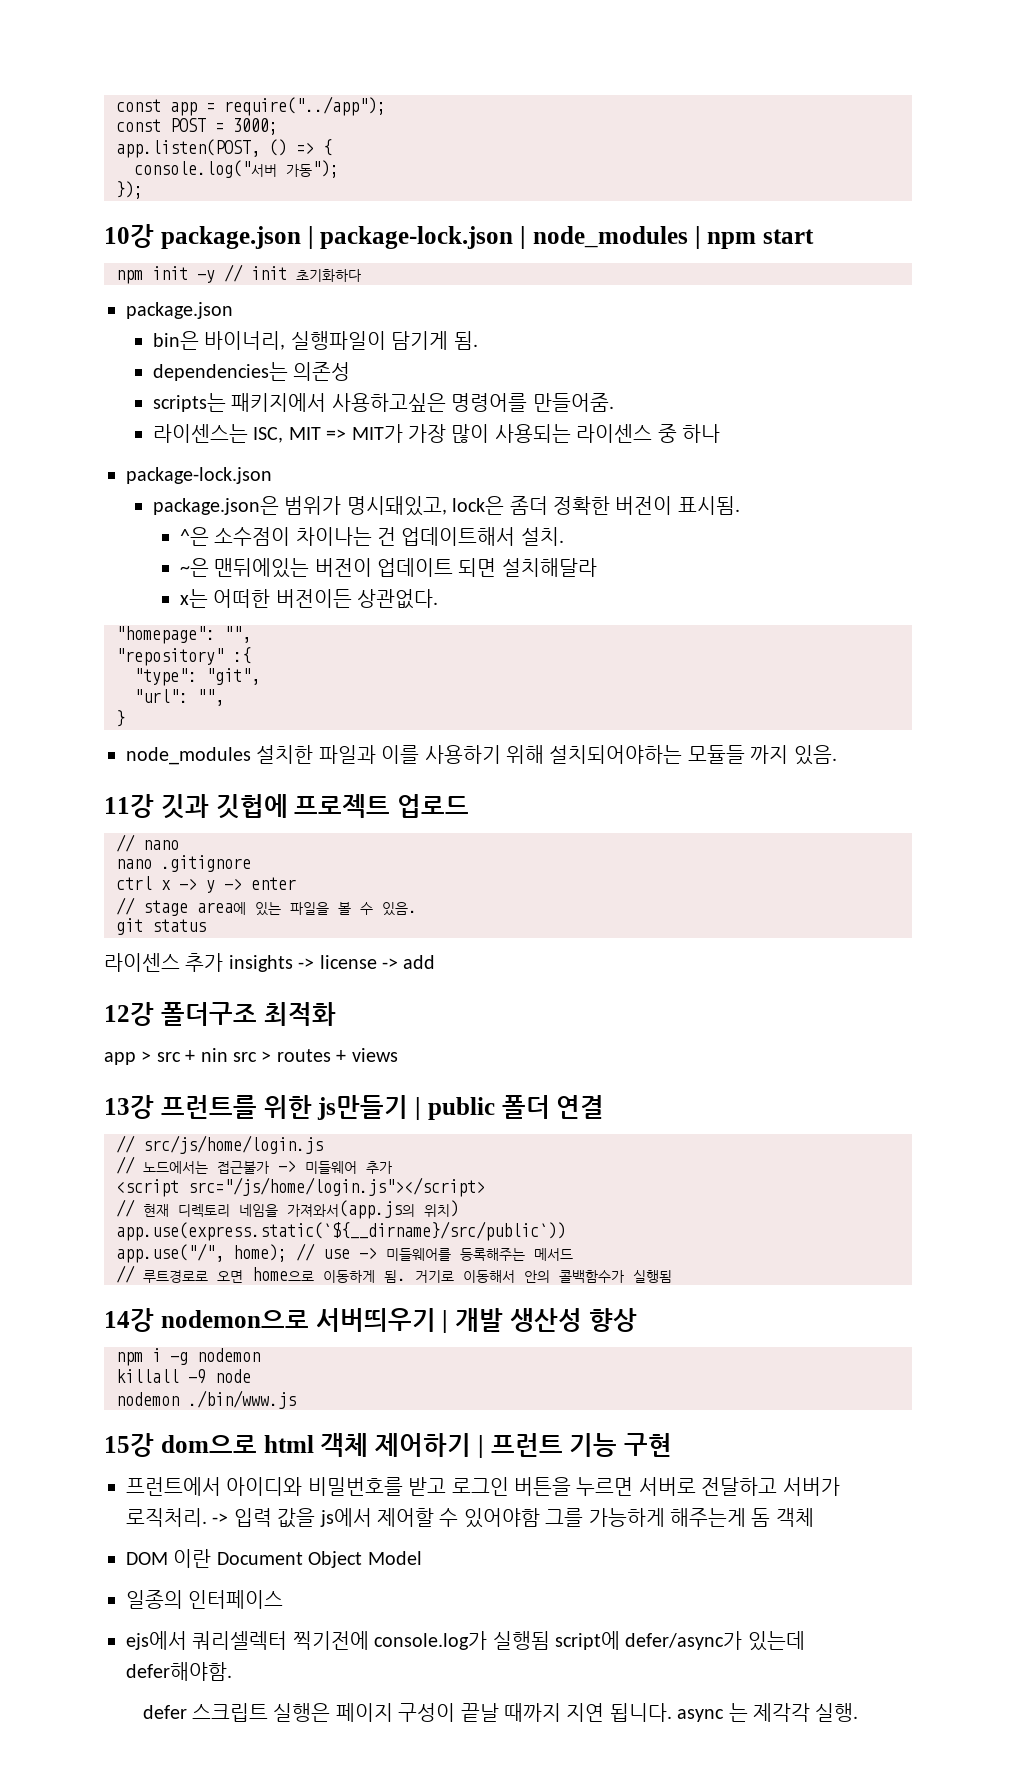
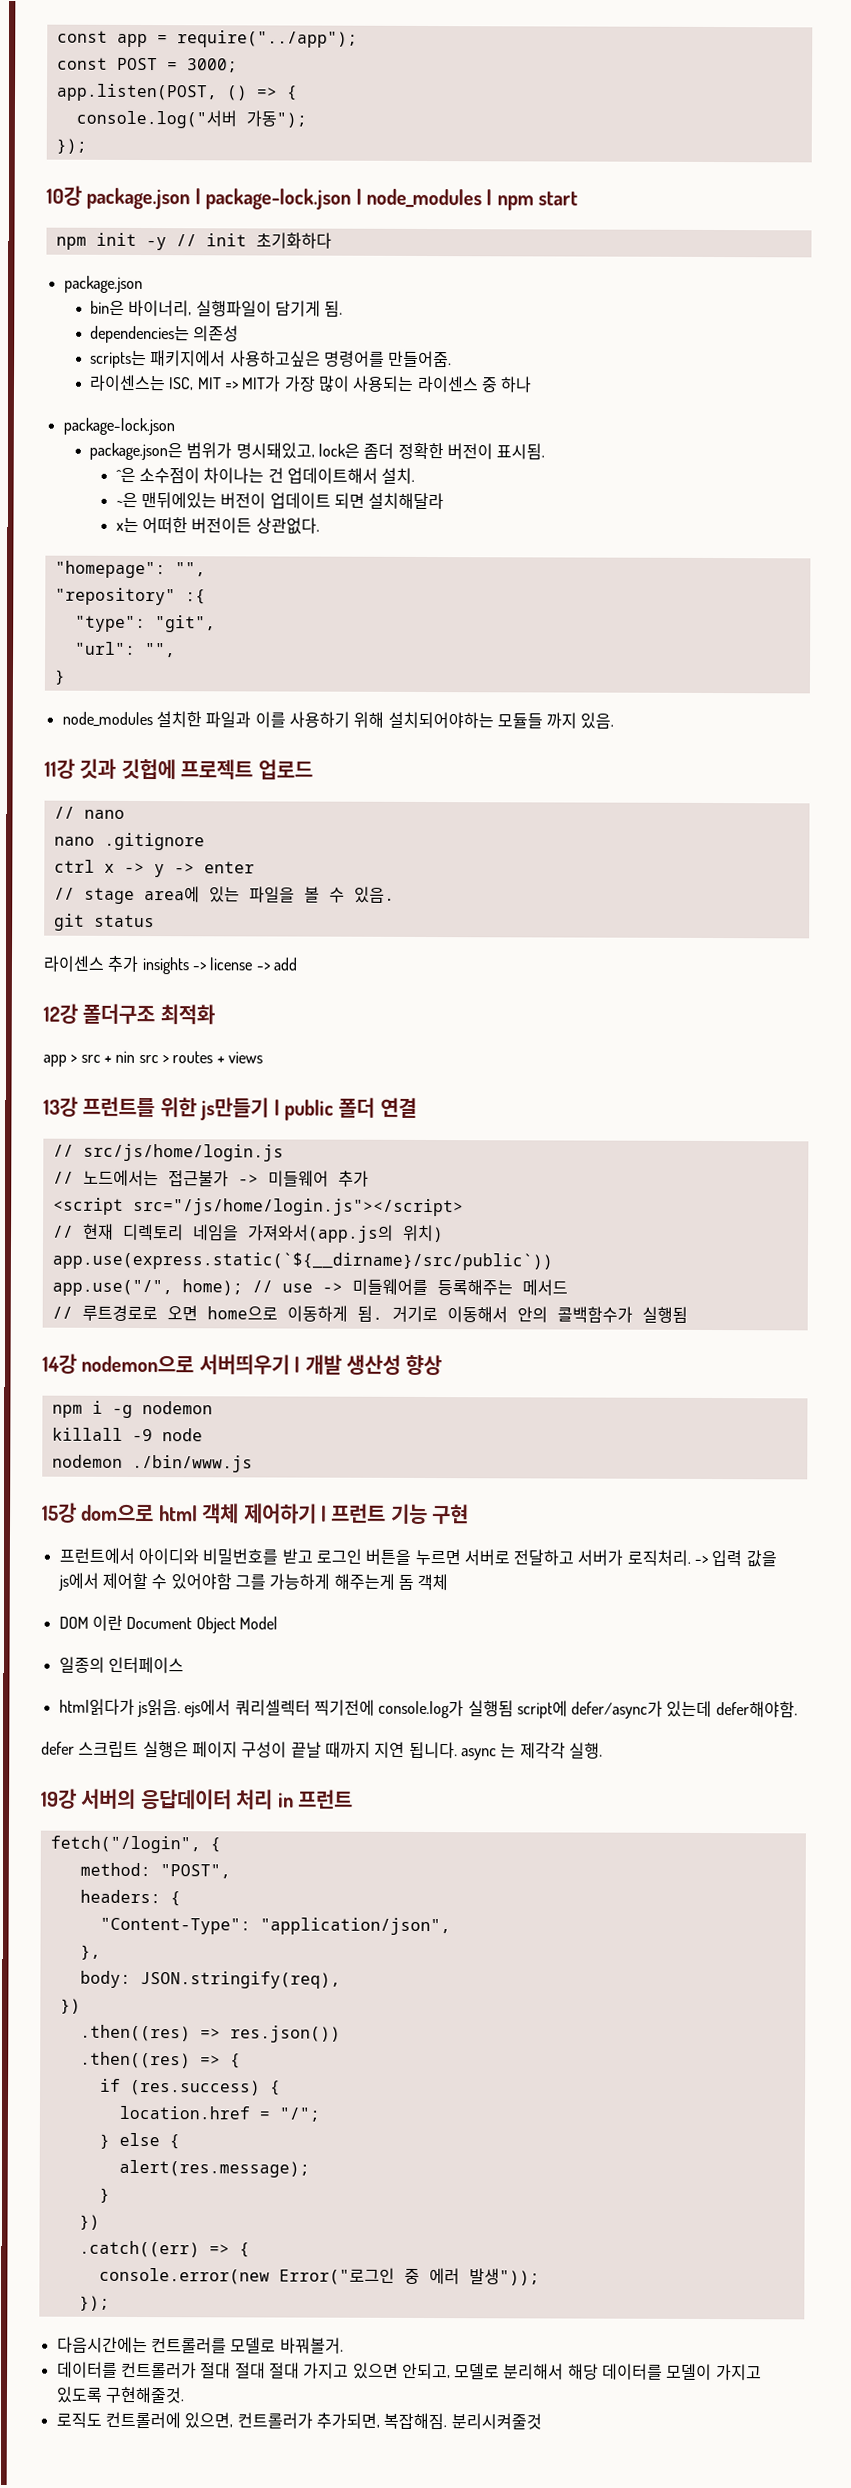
- ejs에서 쿼리셀렉터 찍기전에 console.log가 실행됨 script에 defer/async가 있는데 defer해야함.
+ html읽다가 js읽음. ejs에서 쿼리셀렉터 찍기전에 console.log가 실행됨 script에 defer/async가 있는데 defer해야함.
+ 19강 서버의 응답데이터 처리 in 프런트
+ fetch("/login", {
+ method: "POST",
+ headers: {
+ "Content-Type": "application/json",
+ },
+ body: JSON.stringify(req),
+ })
+ .then((res) => res.json())
+ .then((res) => {
+ if (res.success) {
+ location.href = "/";
+ } else {
+ alert(res.message);
+ }
+ })
+ .catch((err) => {
+ console.error(new Error("로그인 중 에러 발생"));
+ });
+ 다음시간에는 컨트롤러를 모델로 바꿔볼거.
+ 데이터를 컨트롤러가 절대 절대 절대 가지고 있으면 안되고, 모델로 분리해서 해당 데이터를 모델이 가지고 있도록 구현해줄것.
+ 로직도 컨트롤러에 있으면, 컨트롤러가 추가되면, 복잡해짐. 분리시켜줄것

